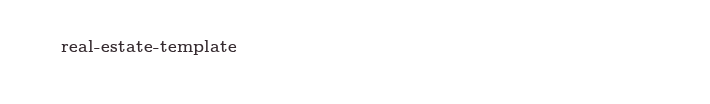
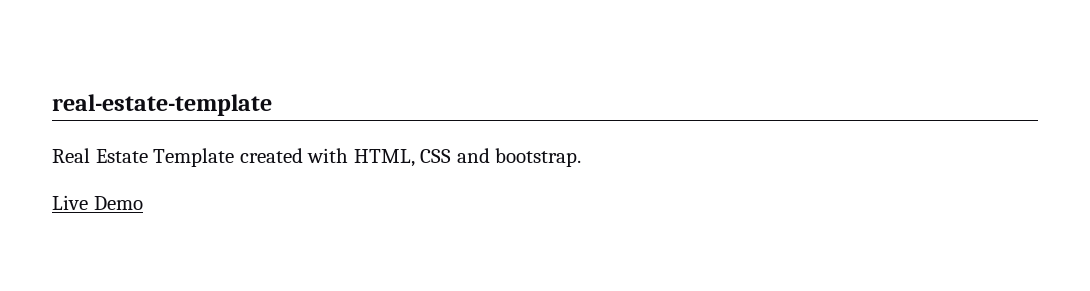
+ Real Estate Template created with HTML, CSS and bootstrap.
+ Live Demo

